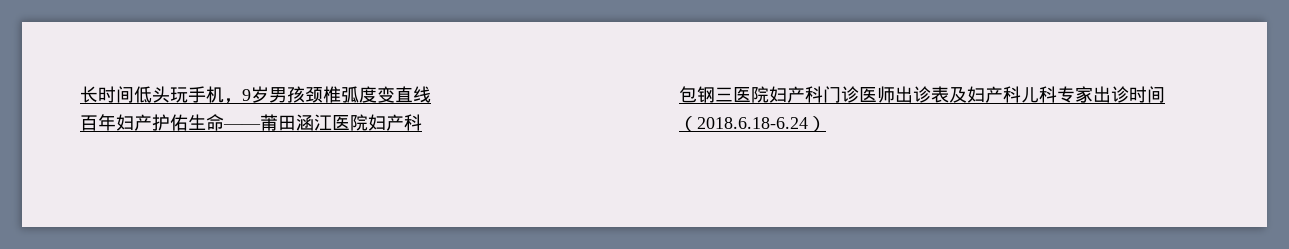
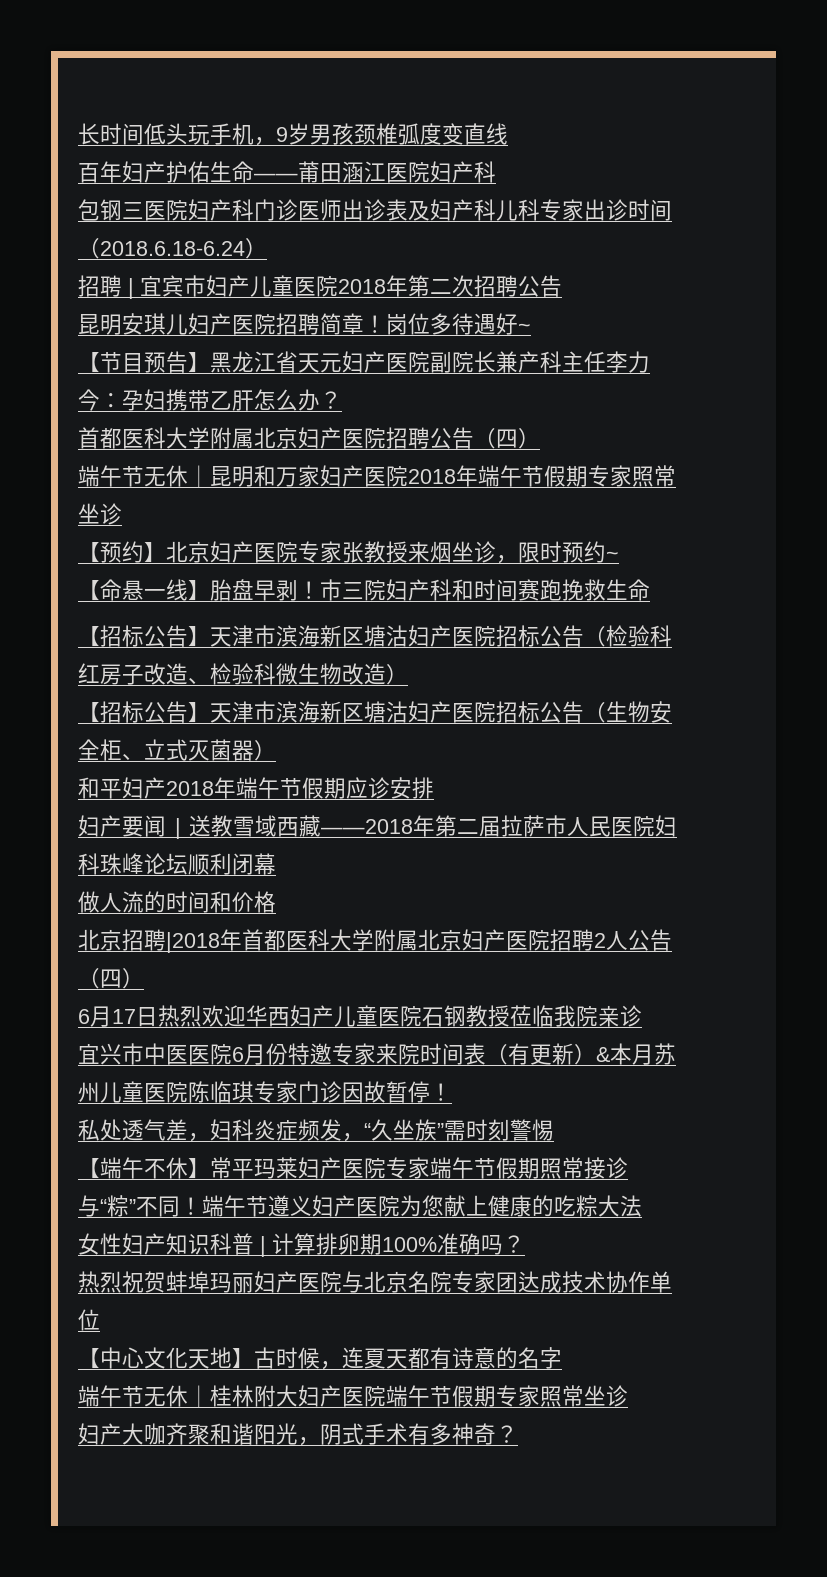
+ 招聘 | 宜宾市妇产儿童医院2018年第二次招聘公告
+ 昆明安琪儿妇产医院招聘简章！岗位多待遇好~
+ 【节目预告】黑龙江省天元妇产医院副院长兼产科主任李力今：孕妇携带乙肝怎么办？
+ 首都医科大学附属北京妇产医院招聘公告（四）
+ 端午节无休｜昆明和万家妇产医院2018年端午节假期专家照常坐诊
+ 【预约】北京妇产医院专家张教授来烟坐诊，限时预约~
+ 【命悬一线】胎盘早剥！市三院妇产科和时间赛跑挽救生命
+ 【招标公告】天津市滨海新区塘沽妇产医院招标公告（检验科红房子改造、检验科微生物改造）
+ 【招标公告】天津市滨海新区塘沽妇产医院招标公告（生物安全柜、立式灭菌器）
+ 和平妇产2018年端午节假期应诊安排
+ 妇产要闻 | 送教雪域西藏——2018年第二届拉萨市人民医院妇科珠峰论坛顺利闭幕
+ 做人流的时间和价格
+ 北京招聘|2018年首都医科大学附属北京妇产医院招聘2人公告（四）
+ 6月17日热烈欢迎华西妇产儿童医院石钢教授莅临我院亲诊
+ 宜兴市中医医院6月份特邀专家来院时间表（有更新）&本月苏州儿童医院陈临琪专家门诊因故暂停！
+ 私处透气差，妇科炎症频发，“久坐族”需时刻警惕
+ 【端午不休】常平玛莱妇产医院专家端午节假期照常接诊
+ 与“粽”不同！端午节遵义妇产医院为您献上健康的吃粽大法
+ 女性妇产知识科普 | 计算排卵期100%准确吗？
+ 热烈祝贺蚌埠玛丽妇产医院与北京名院专家团达成技术协作单位
+ 【中心文化天地】古时候，连夏天都有诗意的名字
+ 端午节无休｜桂林附大妇产医院端午节假期专家照常坐诊
+ 妇产大咖齐聚和谐阳光，阴式手术有多神奇？

